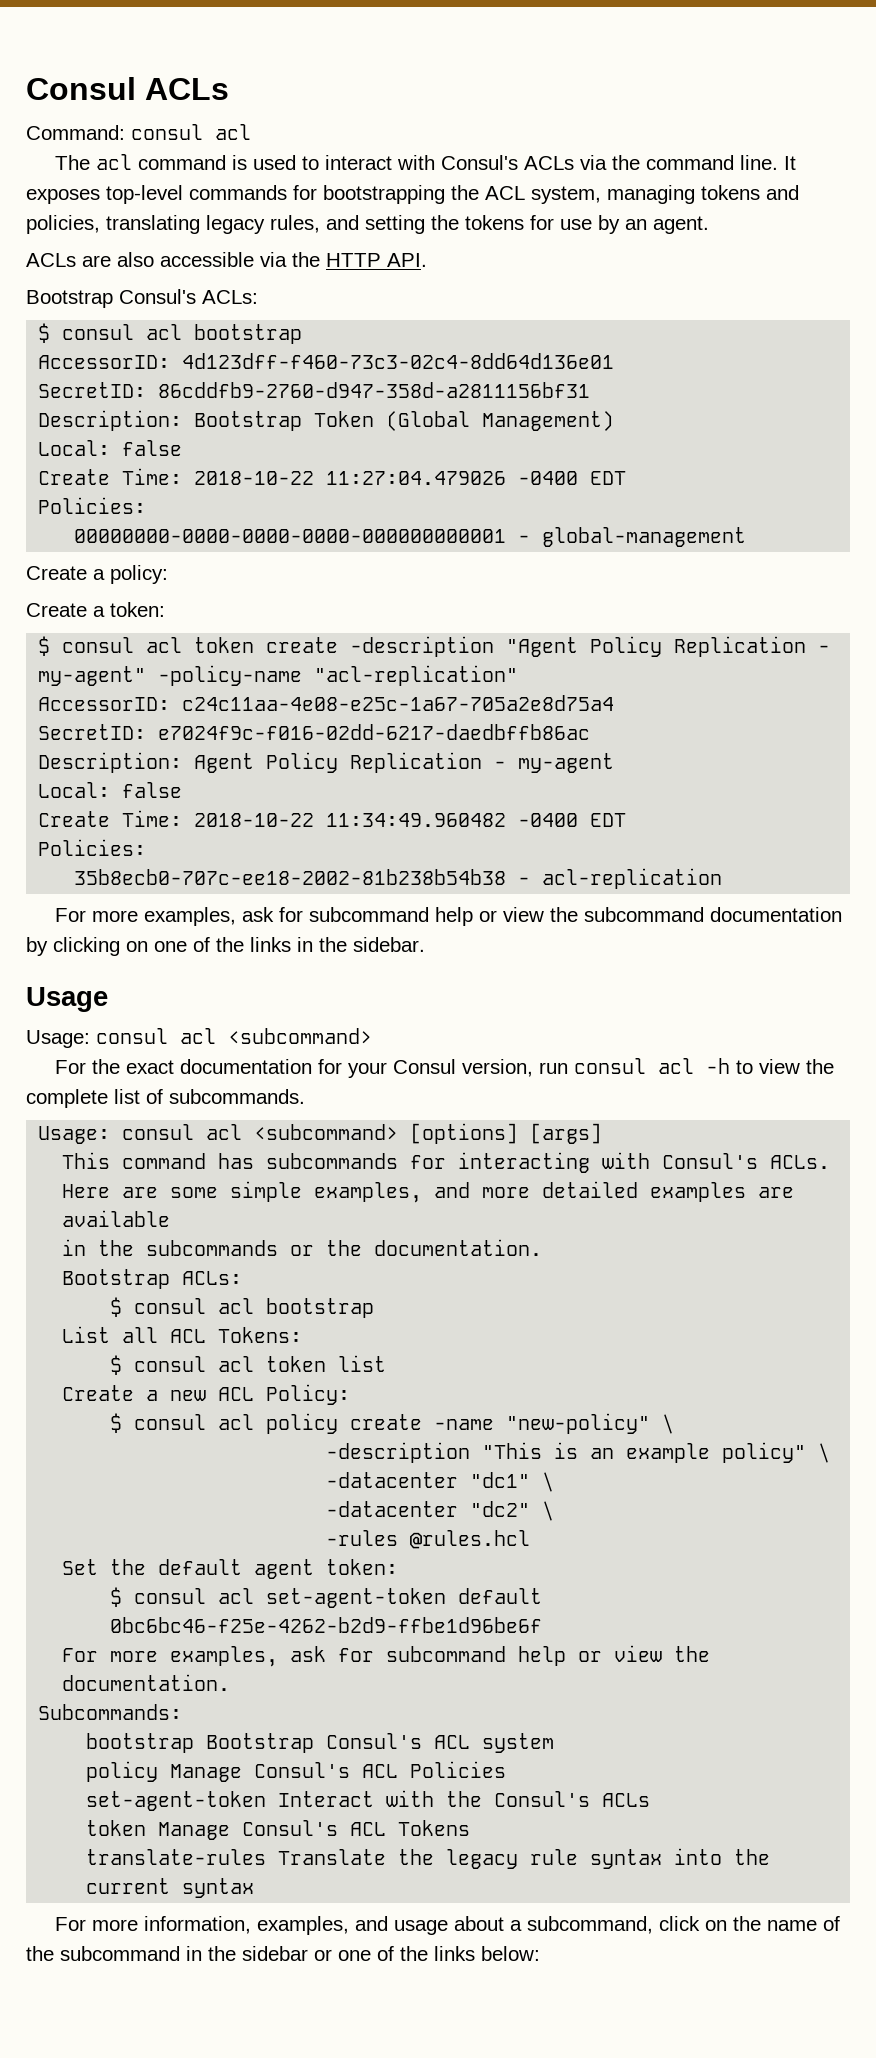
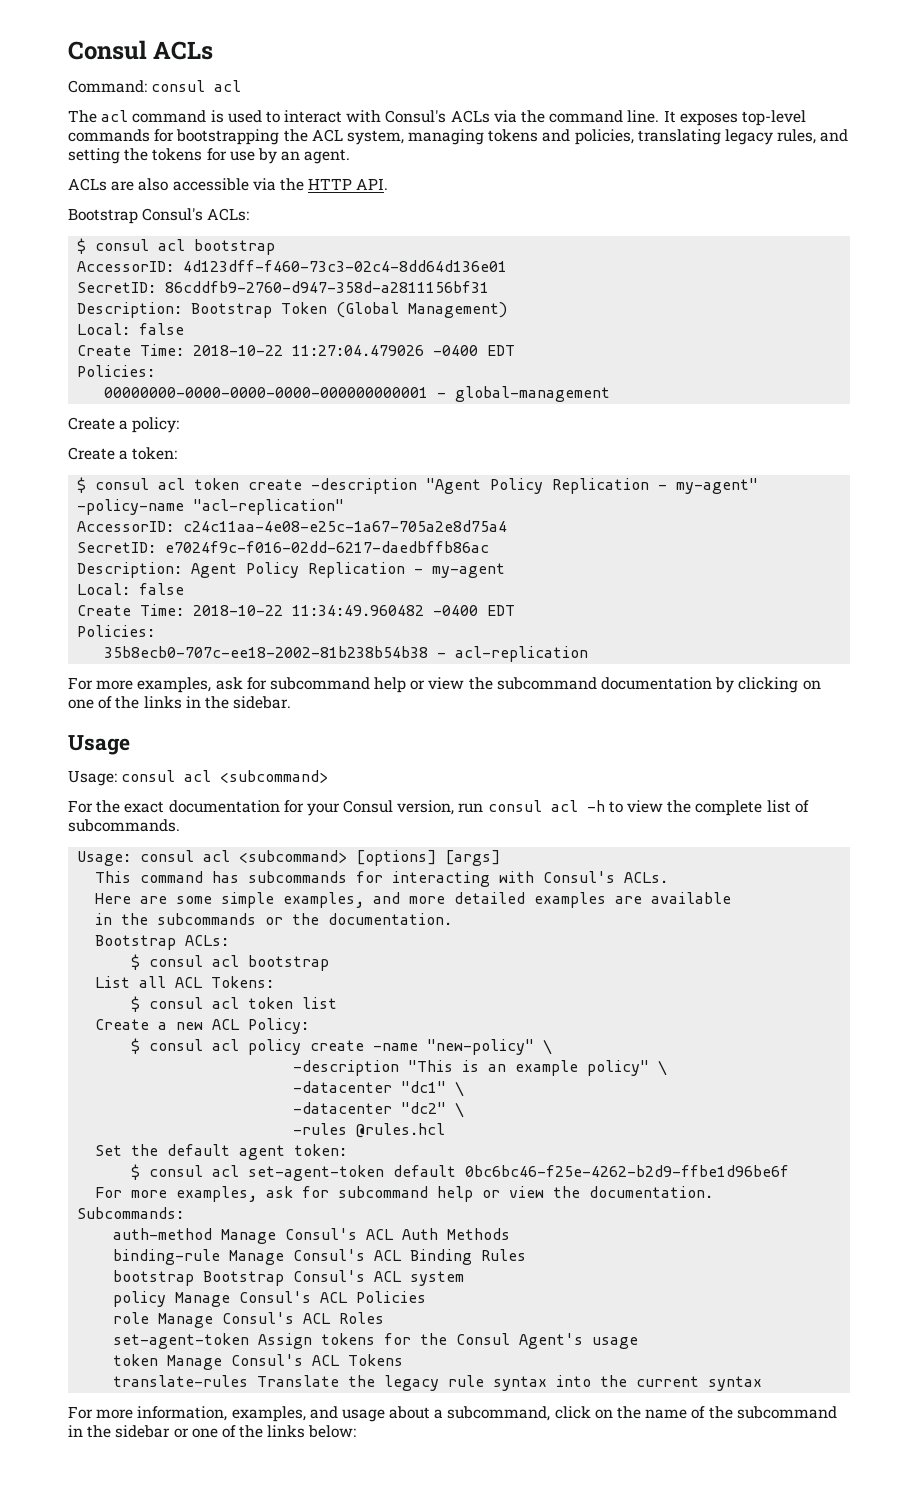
+ auth-method Manage Consul's ACL Auth Methods
+ binding-rule Manage Consul's ACL Binding Rules
- set-agent-token Interact with the Consul's ACLs
+ role Manage Consul's ACL Roles
+ set-agent-token Assign tokens for the Consul Agent's usage

